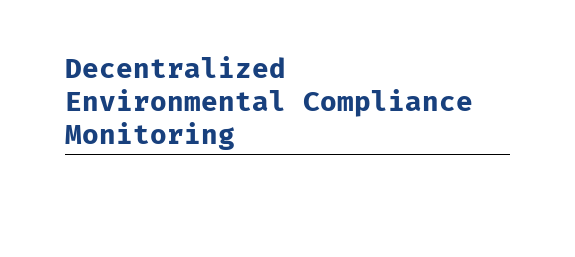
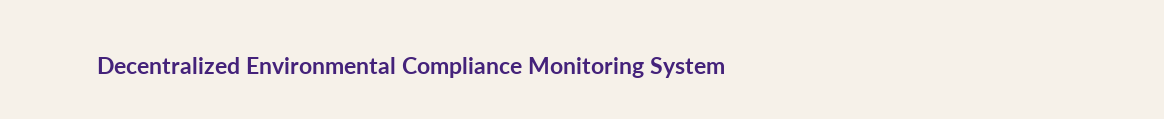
- Decentralized Environmental Compliance Monitoring
+ Decentralized Environmental Compliance Monitoring System

